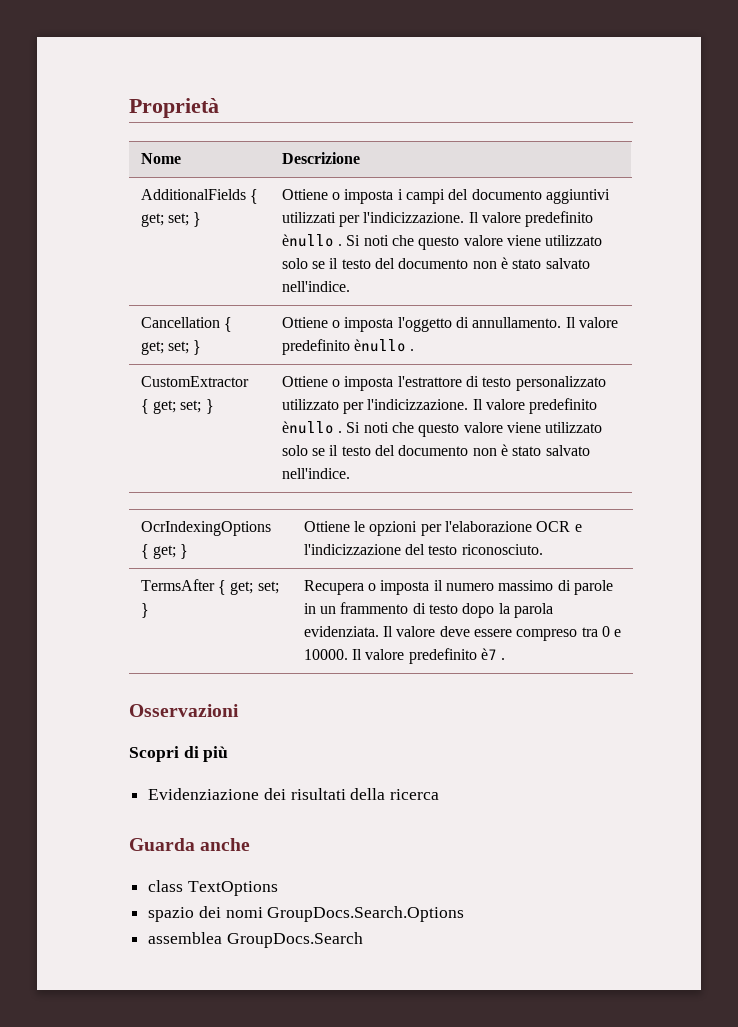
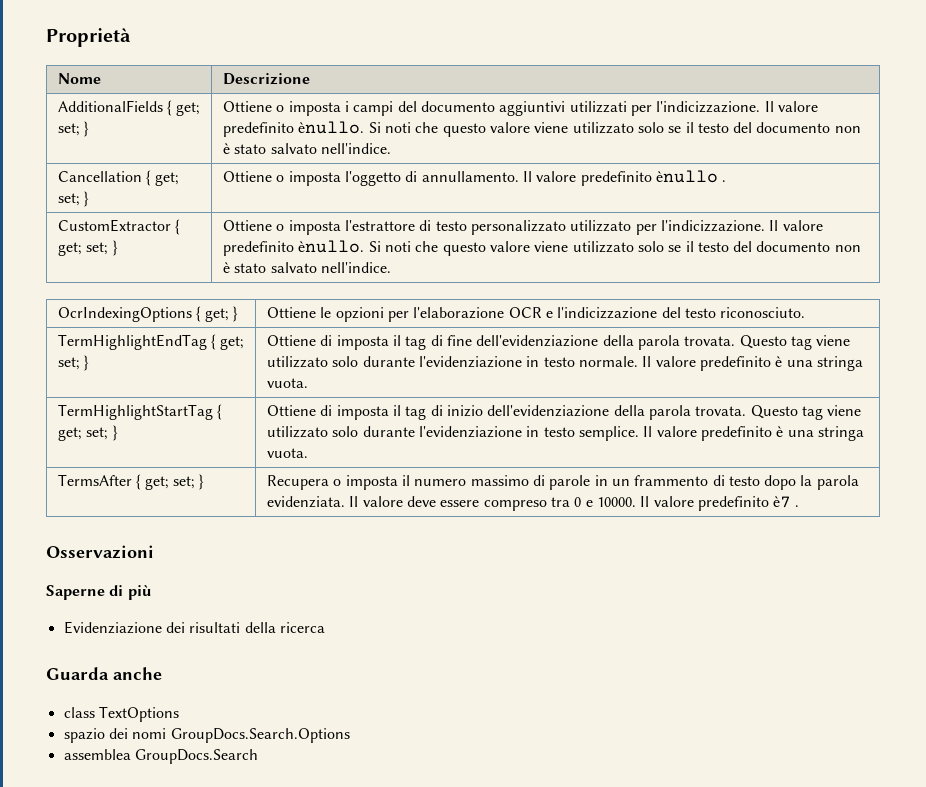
- AdditionalFields { get; set; } | Ottiene o imposta i campi del documento aggiuntivi utilizzati per l'indicizzazione. Il valore predefinito ènullo . Si noti che questo valore viene utilizzato solo se il testo del documento non è stato salvato nell'indice.
+ AdditionalFields { get; set; } | Ottiene o imposta i campi del documento aggiuntivi utilizzati per l'indicizzazione. Il valore predefinito ènullo. Si noti che questo valore viene utilizzato solo se il testo del documento non è stato salvato nell'indice.
- CustomExtractor { get; set; } | Ottiene o imposta l'estrattore di testo personalizzato utilizzato per l'indicizzazione. Il valore predefinito ènullo . Si noti che questo valore viene utilizzato solo se il testo del documento non è stato salvato nell'indice.
+ CustomExtractor { get; set; } | Ottiene o imposta l'estrattore di testo personalizzato utilizzato per l'indicizzazione. Il valore predefinito ènullo. Si noti che questo valore viene utilizzato solo se il testo del documento non è stato salvato nell'indice.
+ TermHighlightEndTag { get; set; } | Ottiene di imposta il tag di fine dell'evidenziazione della parola trovata. Questo tag viene utilizzato solo durante l'evidenziazione in testo normale. Il valore predefinito è una stringa vuota.
+ TermHighlightStartTag { get; set; } | Ottiene di imposta il tag di inizio dell'evidenziazione della parola trovata. Questo tag viene utilizzato solo durante l'evidenziazione in testo semplice. Il valore predefinito è una stringa vuota.
- Scopri di più
+ Saperne di più

